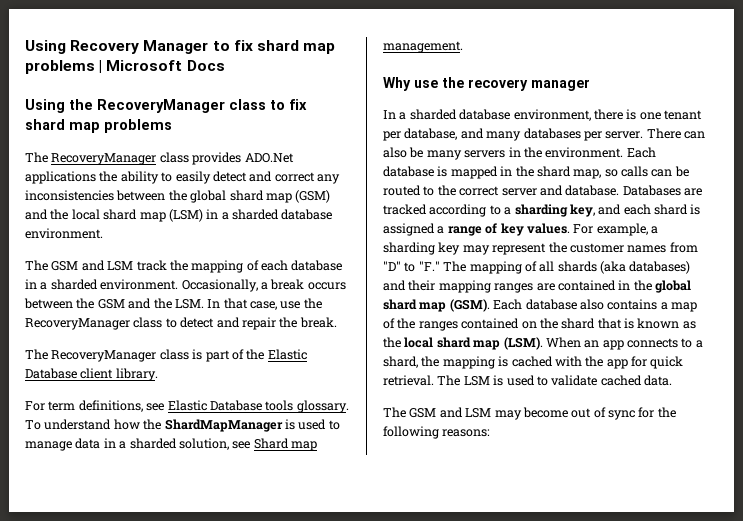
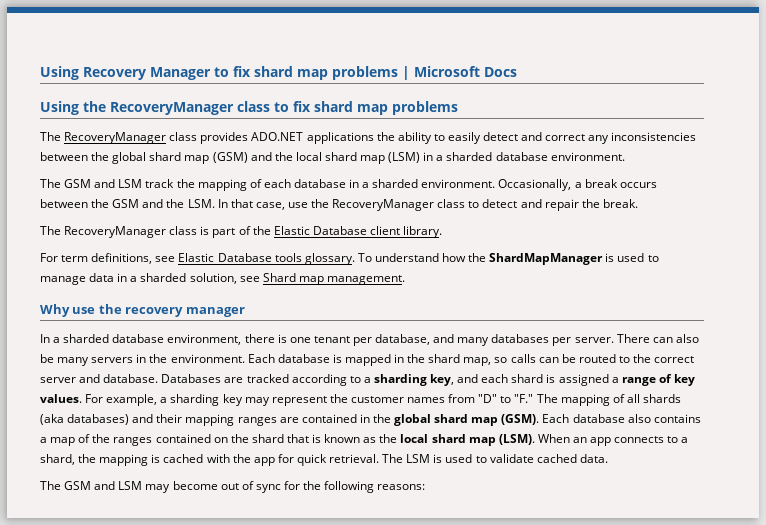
- The RecoveryManager class provides ADO.Net applications the ability to easily detect and correct any inconsistencies between the global shard map (GSM) and the local shard map (LSM) in a sharded database environment.
+ The RecoveryManager class provides ADO.NET applications the ability to easily detect and correct any inconsistencies between the global shard map (GSM) and the local shard map (LSM) in a sharded database environment.

